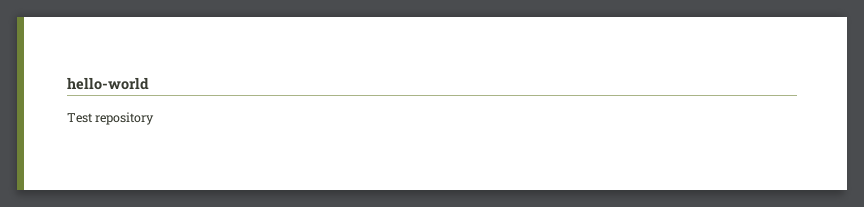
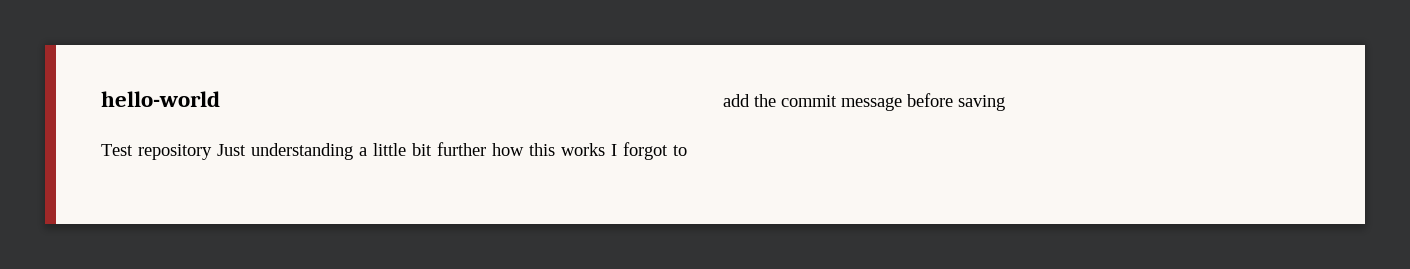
- Test repository
+ Test repository Just understanding a little bit further how this works I forgot to add the commit message before saving

